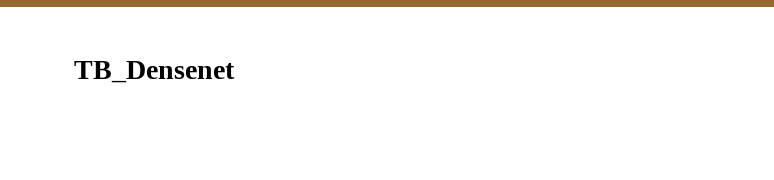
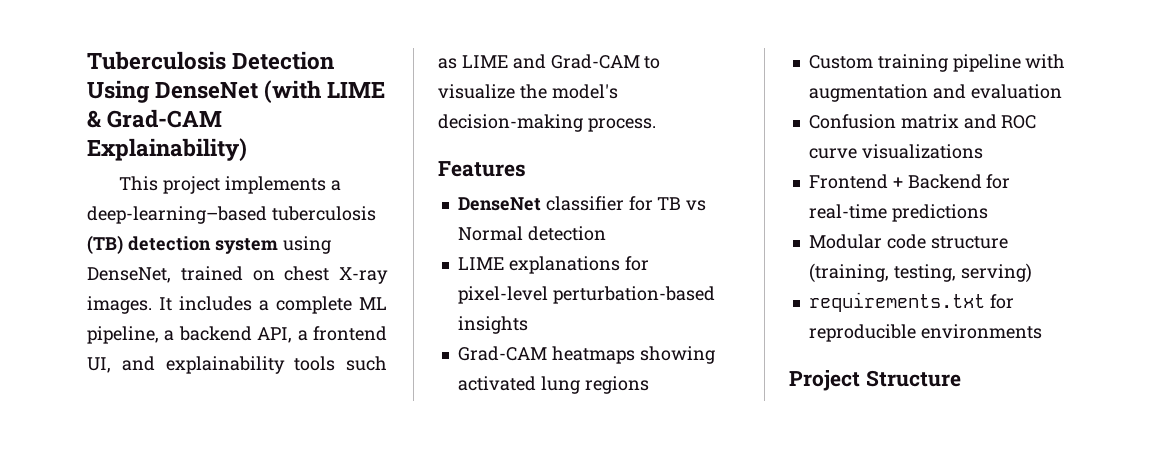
- TB_Densenet
+ Tuberculosis Detection Using DenseNet (with LIME & Grad-CAM Explainability)
+ This project implements a deep-learning–based tuberculosis (TB) detection system using DenseNet, trained on chest X-ray images. It includes a complete ML pipeline, a backend API, a frontend UI, and explainability tools such as LIME and Grad-CAM to visualize the model's decision-making process.
+ Features
+ DenseNet classifier for TB vs Normal detection
+ LIME explanations for pixel-level perturbation-based insights
+ Grad-CAM heatmaps showing activated lung regions
+ Custom training pipeline with augmentation and evaluation
+ Confusion matrix and ROC curve visualizations
+ Frontend + Backend for real-time predictions
+ Modular code structure (training, testing, serving)
+ requirements.txt for reproducible environments
+ Project Structure

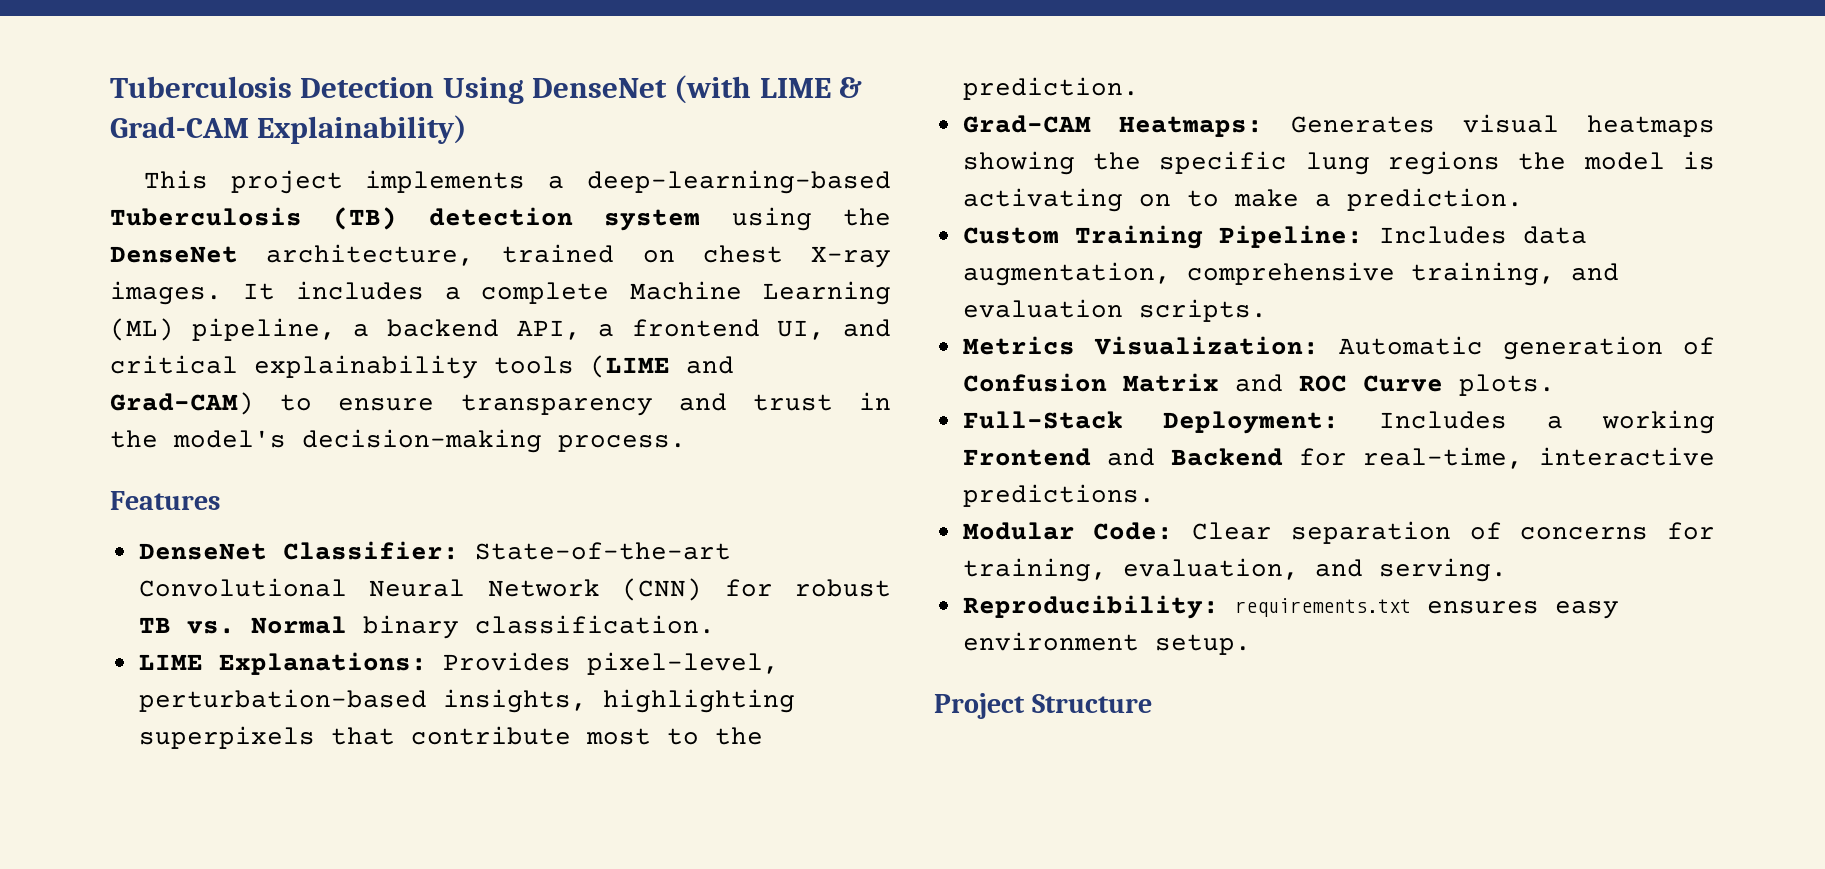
- This project implements a deep-learning–based tuberculosis (TB) detection system using DenseNet, trained on chest X-ray images.
+ This project implements a deep-learning–based Tuberculosis (TB) detection system using the DenseNet architecture, trained on chest X-ray images.
- It includes a complete ML pipeline, a backend API, a frontend UI, and explainability tools such as LIME and Grad-CAM to visualize the model's decision-making process.
+ It includes a complete Machine Learning (ML) pipeline, a backend API, a frontend UI, and critical explainability tools (LIME and Grad-CAM) to ensure transparency and trust in the model's decision-making process.
- DenseNet classifier for TB vs Normal detection
- LIME explanations for pixel-level perturbation-based insights
- Grad-CAM heatmaps showing activated lung regions
- Custom training pipeline with augmentation and evaluation
- Confusion matrix and ROC curve visualizations
- Frontend + Backend for real-time predictions
- Modular code structure (training, testing, serving)
- requirements.txt for reproducible environments
+ DenseNet Classifier: State-of-the-art Convolutional Neural Network (CNN) for robust TB vs. Normal binary classification.
+ LIME Explanations: Provides pixel-level, perturbation-based insights, highlighting superpixels that contribute most to the prediction.
+ Grad-CAM Heatmaps: Generates visual heatmaps showing the specific lung regions the model is activating on to make a prediction.
+ Custom Training Pipeline: Includes data augmentation, comprehensive training, and evaluation scripts.
+ Metrics Visualization: Automatic generation of Confusion Matrix and ROC Curve plots.
+ Full-Stack Deployment: Includes a working Frontend and Backend for real-time, interactive predictions.
+ Modular Code: Clear separation of concerns for training, evaluation, and serving.
+ Reproducibility: requirements.txt ensures easy environment setup.

